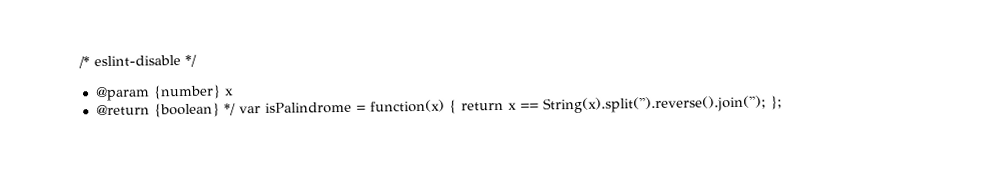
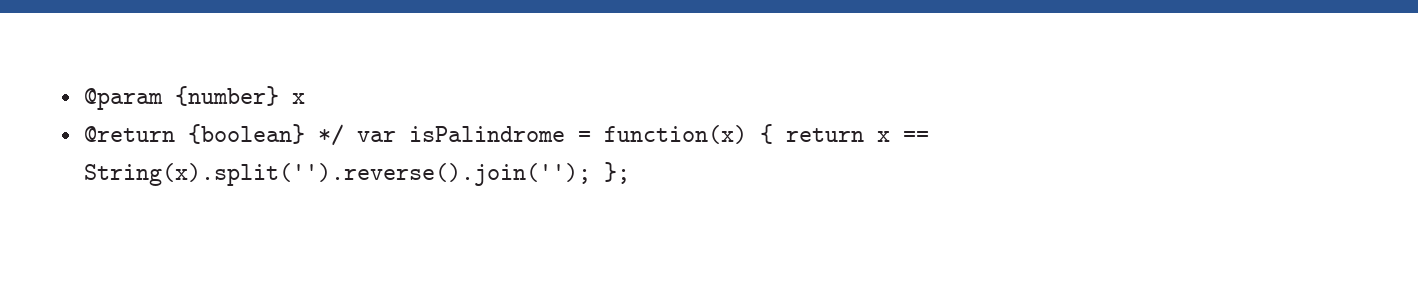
- /* eslint-disable */

